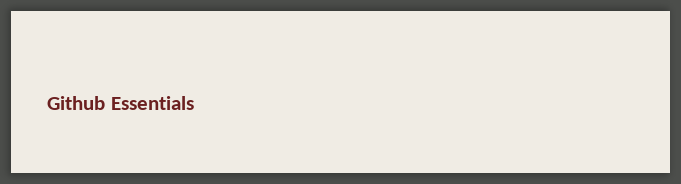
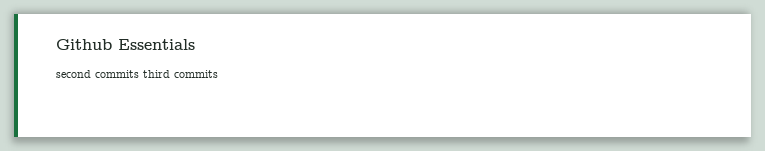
+ second commits third commits

